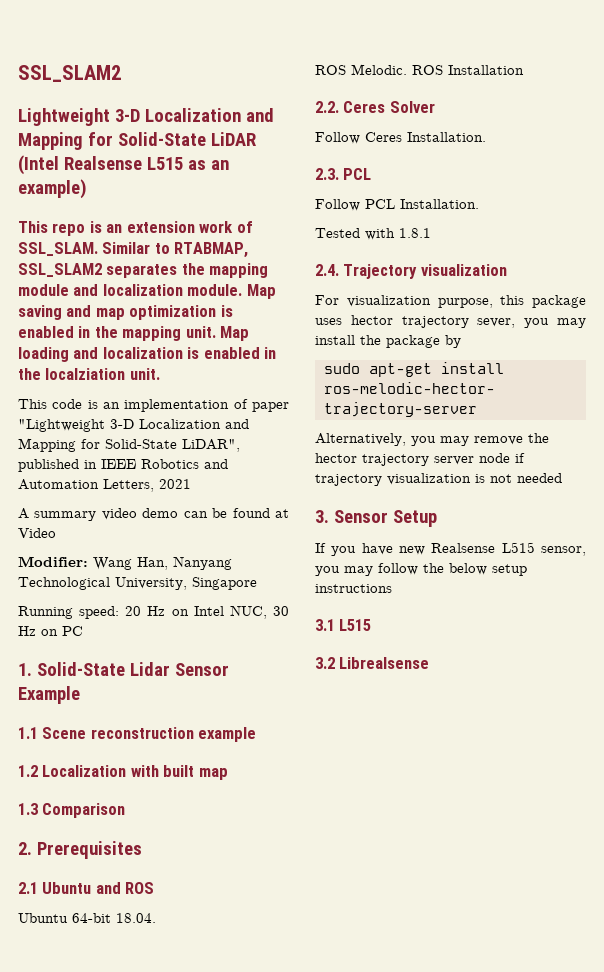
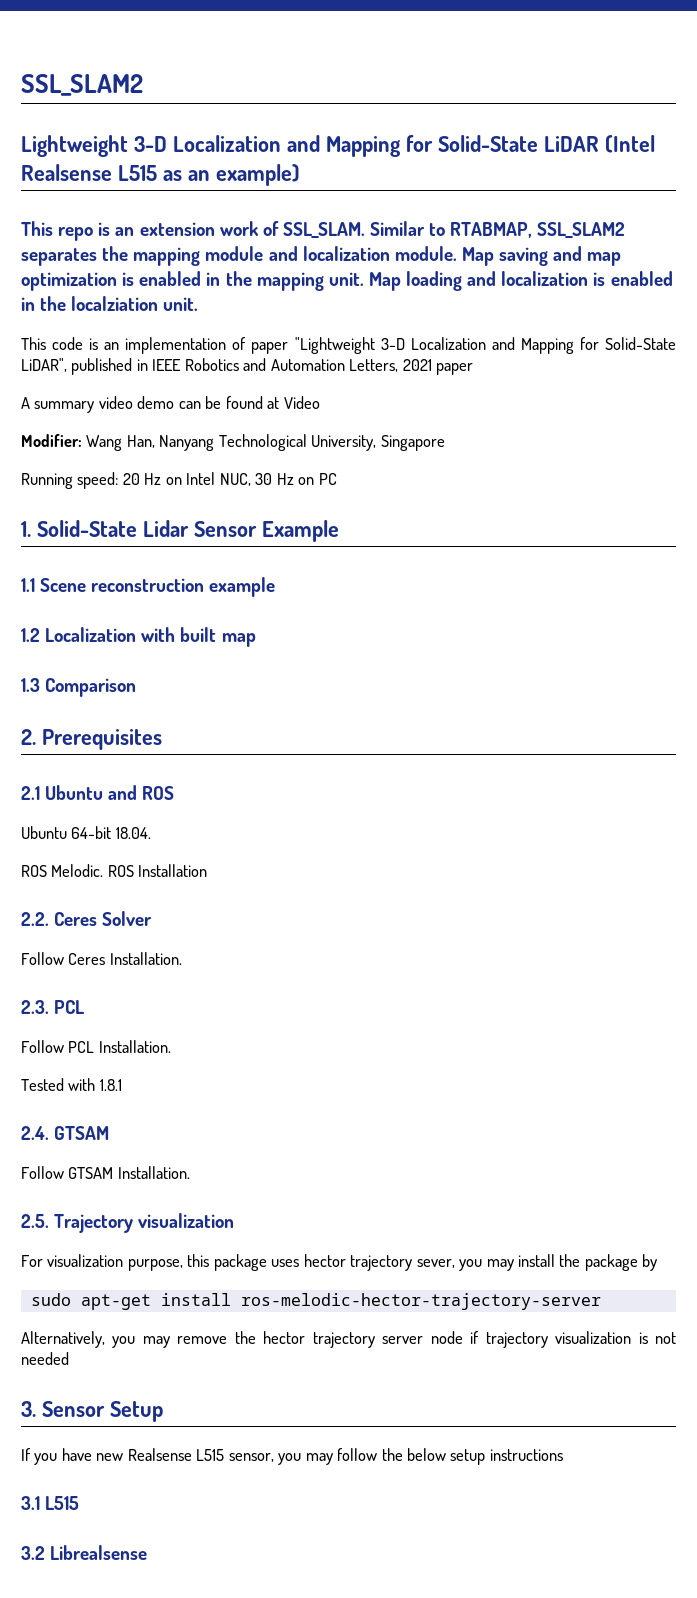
- This code is an implementation of paper "Lightweight 3-D Localization and Mapping for Solid-State LiDAR", published in IEEE Robotics and Automation Letters, 2021
+ This code is an implementation of paper "Lightweight 3-D Localization and Mapping for Solid-State LiDAR", published in IEEE Robotics and Automation Letters, 2021 paper
- 2.4. Trajectory visualization
+ 2.4. GTSAM
+ Follow GTSAM Installation.
+ 2.5. Trajectory visualization

